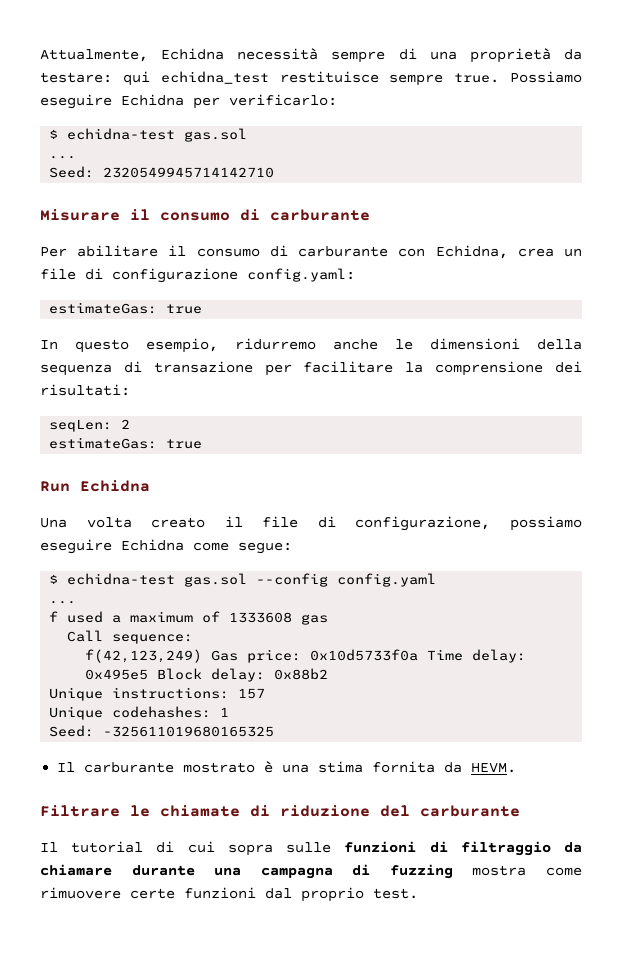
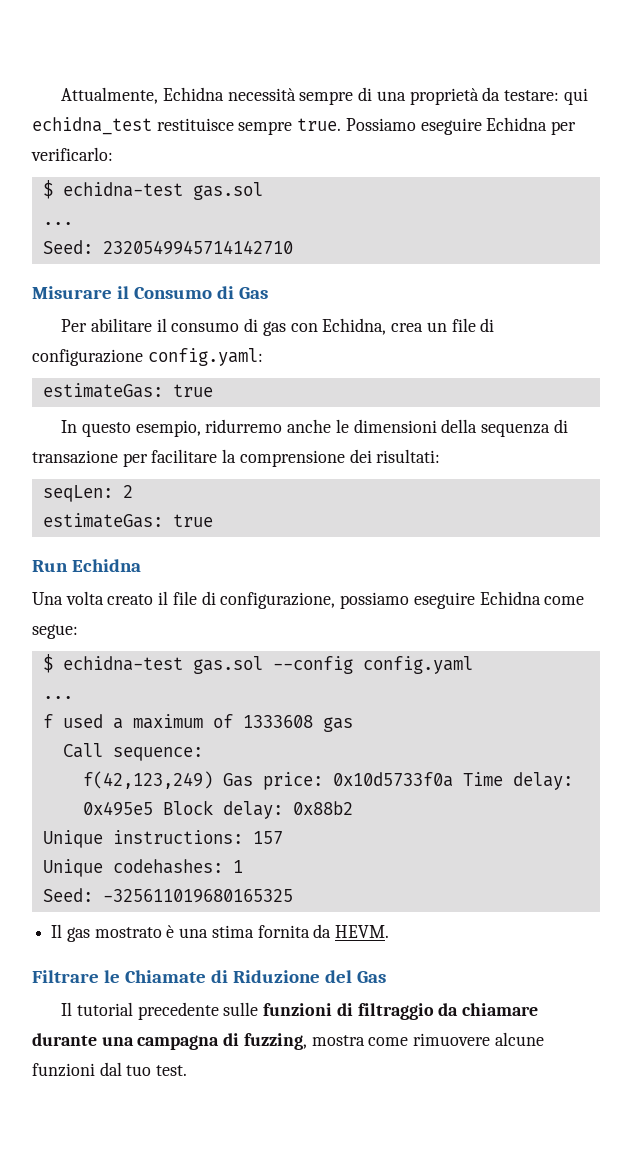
- Misurare il consumo di carburante
+ Misurare il Consumo di Gas
- Per abilitare il consumo di carburante con Echidna, crea un file di configurazione config.yaml:
+ Per abilitare il consumo di gas con Echidna, crea un file di configurazione config.yaml:
- Il carburante mostrato è una stima fornita da HEVM.
+ Il gas mostrato è una stima fornita da HEVM.
- Filtrare le chiamate di riduzione del carburante
+ Filtrare le Chiamate di Riduzione del Gas
- Il tutorial di cui sopra sulle funzioni di filtraggio da chiamare durante una campagna di fuzzing mostra come rimuovere certe funzioni dal proprio test.
+ Il tutorial precedente sulle funzioni di filtraggio da chiamare durante una campagna di fuzzing, mostra come rimuovere alcune funzioni dal tuo test.

